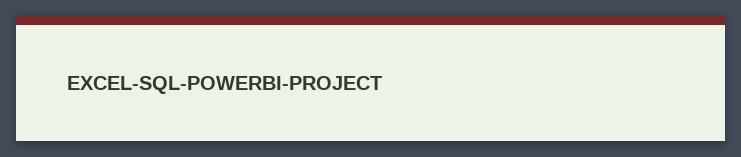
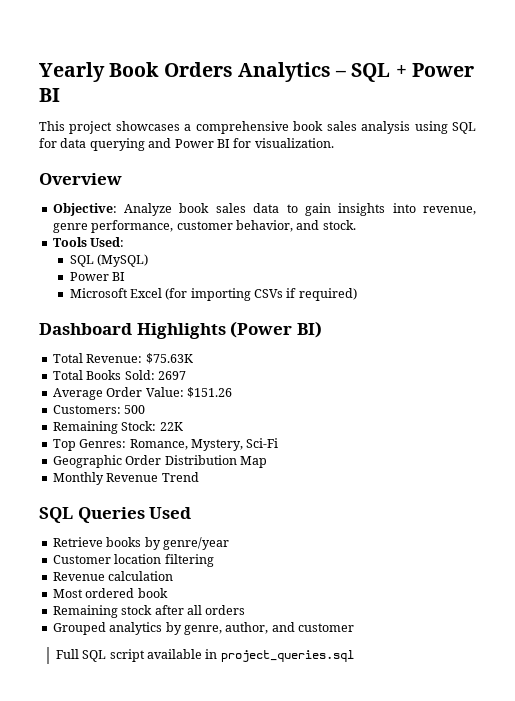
- EXCEL-SQL-POWERBI-PROJECT
+ Yearly Book Orders Analytics – SQL + Power BI
+ This project showcases a comprehensive book sales analysis using SQL for data querying and Power BI for visualization.
+ Overview
+ Objective: Analyze book sales data to gain insights into revenue, genre performance, customer behavior, and stock.
+ Tools Used:
+ SQL (MySQL)
+ Power BI
+ Microsoft Excel (for importing CSVs if required)
+ Dashboard Highlights (Power BI)
+ Total Revenue: $75.63K
+ Total Books Sold: 2697
+ Average Order Value: $151.26
+ Customers: 500
+ Remaining Stock: 22K
+ Top Genres: Romance, Mystery, Sci-Fi
+ Geographic Order Distribution Map
+ Monthly Revenue Trend
+ SQL Queries Used
+ Retrieve books by genre/year
+ Customer location filtering
+ Revenue calculation
+ Most ordered book
+ Remaining stock after all orders
+ Grouped analytics by genre, author, and customer
+ Full SQL script available in project_queries.sql

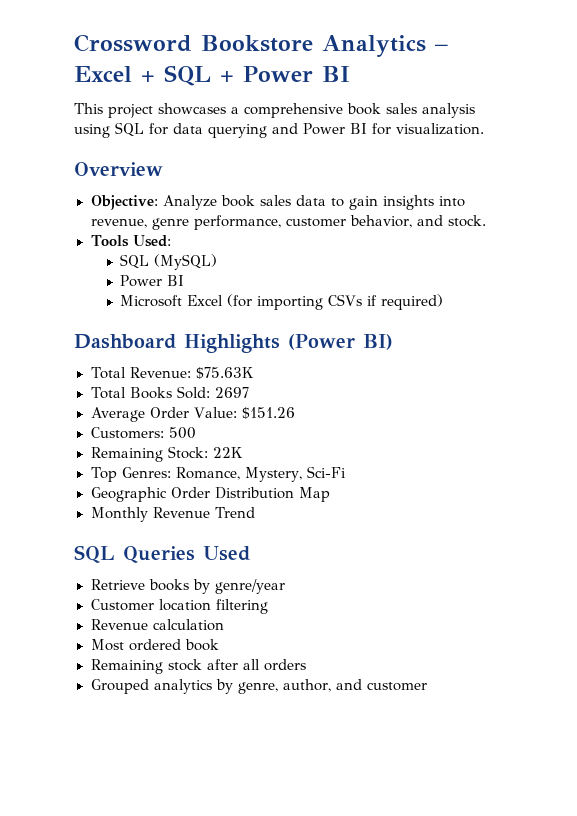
- Yearly Book Orders Analytics – SQL + Power BI
+ Crossword Bookstore Analytics – Excel + SQL + Power BI
- Full SQL script available in project_queries.sql

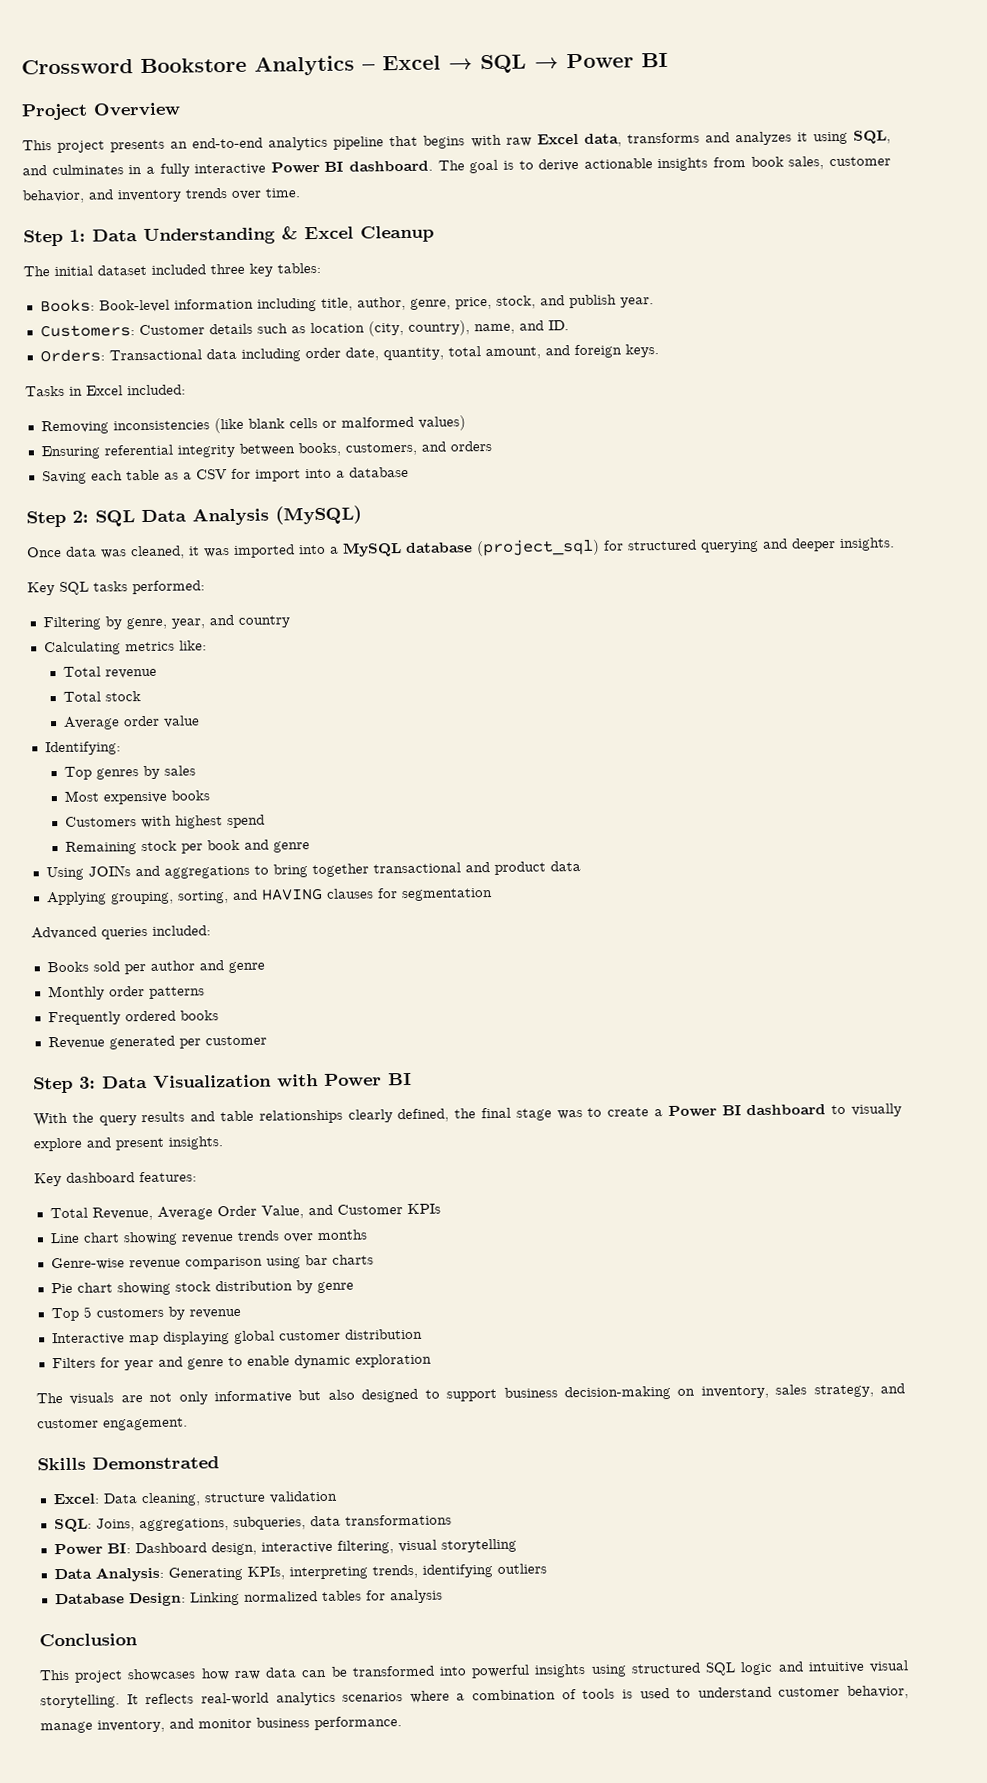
- Crossword Bookstore Analytics – Excel + SQL + Power BI
- This project showcases a comprehensive book sales analysis using SQL for data querying and Power BI for visualization.
- Overview
- Objective: Analyze book sales data to gain insights into revenue, genre performance, customer behavior, and stock.
- Tools Used:
- SQL (MySQL)
- Power BI
- Microsoft Excel (for importing CSVs if required)
- Dashboard Highlights (Power BI)
- Total Revenue: $75.63K
- Total Books Sold: 2697
- Average Order Value: $151.26
- Customers: 500
- Remaining Stock: 22K
- Top Genres: Romance, Mystery, Sci-Fi
- Geographic Order Distribution Map
- Monthly Revenue Trend
- SQL Queries Used
- Retrieve books by genre/year
- Customer location filtering
- Revenue calculation
- Most ordered book
- Remaining stock after all orders
- Grouped analytics by genre, author, and customer
+ Crossword Bookstore Analytics – Excel → SQL → Power BI
+ Project Overview
+ This project presents an end-to-end analytics pipeline that begins with raw Excel data, transforms and analyzes it using SQL, and culminates in a fully interactive Power BI dashboard. The goal is to derive actionable insights from book sales, customer behavior, and inventory trends over time.
+ Step 1: Data Understanding & Excel Cleanup
+ The initial dataset included three key tables:
+ Books: Book-level information including title, author, genre, price, stock, and publish year.
+ Customers: Customer details such as location (city, country), name, and ID.
+ Orders: Transactional data including order date, quantity, total amount, and foreign keys.
+ Tasks in Excel included:
+ Removing inconsistencies (like blank cells or malformed values)
+ Ensuring referential integrity between books, customers, and orders
+ Saving each table as a CSV for import into a database
+ Step 2: SQL Data Analysis (MySQL)
+ Once data was cleaned, it was imported into a MySQL database (project_sql) for structured querying and deeper insights.
+ Key SQL tasks performed:
+ Filtering by genre, year, and country
+ Calculating metrics like:
+ Total revenue
+ Total stock
+ Average order value
+ Identifying:
+ Top genres by sales
+ Most expensive books
+ Customers with highest spend
+ Remaining stock per book and genre
+ Using JOINs and aggregations to bring together transactional and product data
+ Applying grouping, sorting, and HAVING clauses for segmentation
+ Advanced queries included:
+ Books sold per author and genre
+ Monthly order patterns
+ Frequently ordered books
+ Revenue generated per customer
+ Step 3: Data Visualization with Power BI
+ With the query results and table relationships clearly defined, the final stage was to create a Power BI dashboard to visually explore and present insights.
+ Key dashboard features:
+ Total Revenue, Average Order Value, and Customer KPIs
+ Line chart showing revenue trends over months
+ Genre-wise revenue comparison using bar charts
+ Pie chart showing stock distribution by genre
+ Top 5 customers by revenue
+ Interactive map displaying global customer distribution
+ Filters for year and genre to enable dynamic exploration
+ The visuals are not only informative but also designed to support business decision-making on inventory, sales strategy, and customer engagement.
+ Skills Demonstrated
+ Excel: Data cleaning, structure validation
+ SQL: Joins, aggregations, subqueries, data transformations
+ Power BI: Dashboard design, interactive filtering, visual storytelling
+ Data Analysis: Generating KPIs, interpreting trends, identifying outliers
+ Database Design: Linking normalized tables for analysis
+ Conclusion
+ This project showcases how raw data can be transformed into powerful insights using structured SQL logic and intuitive visual storytelling. It reflects real-world analytics scenarios where a combination of tools is used to understand customer behavior, manage inventory, and monitor business performance.

